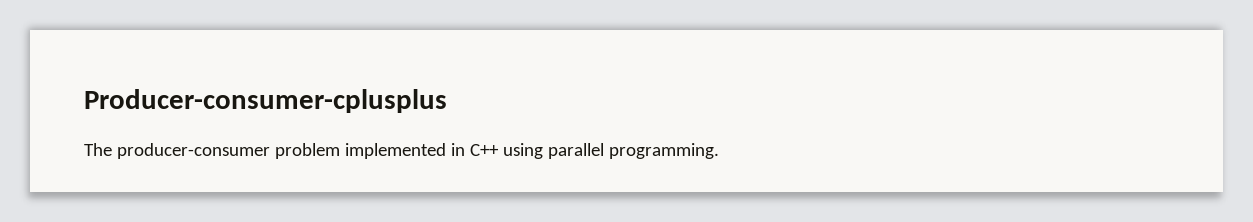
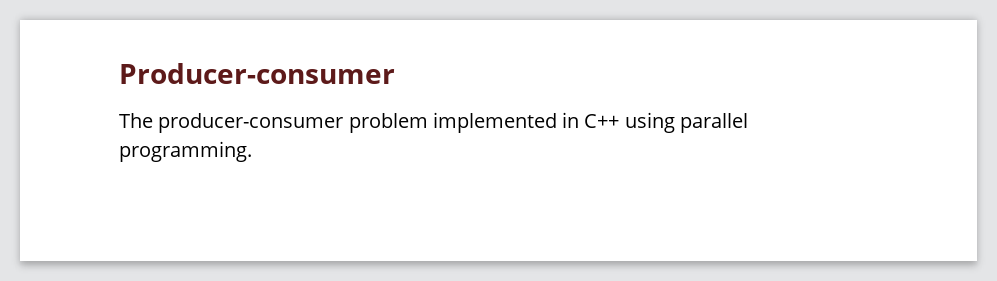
- Producer-consumer-cplusplus
+ Producer-consumer

